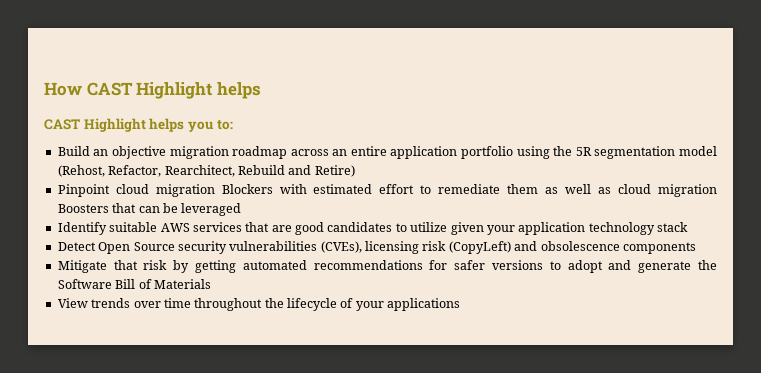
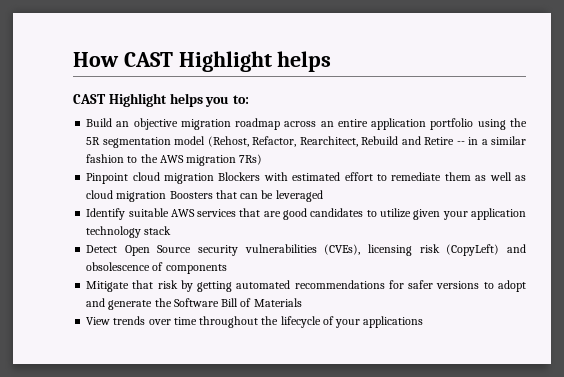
- Build an objective migration roadmap across an entire application portfolio using the 5R segmentation model (Rehost, Refactor, Rearchitect, Rebuild and Retire)
+ Build an objective migration roadmap across an entire application portfolio using the 5R segmentation model (Rehost, Refactor, Rearchitect, Rebuild and Retire -- in a similar fashion to the AWS migration 7Rs)
- Detect Open Source security vulnerabilities (CVEs), licensing risk (CopyLeft) and obsolescence components
+ Detect Open Source security vulnerabilities (CVEs), licensing risk (CopyLeft) and obsolescence of components

